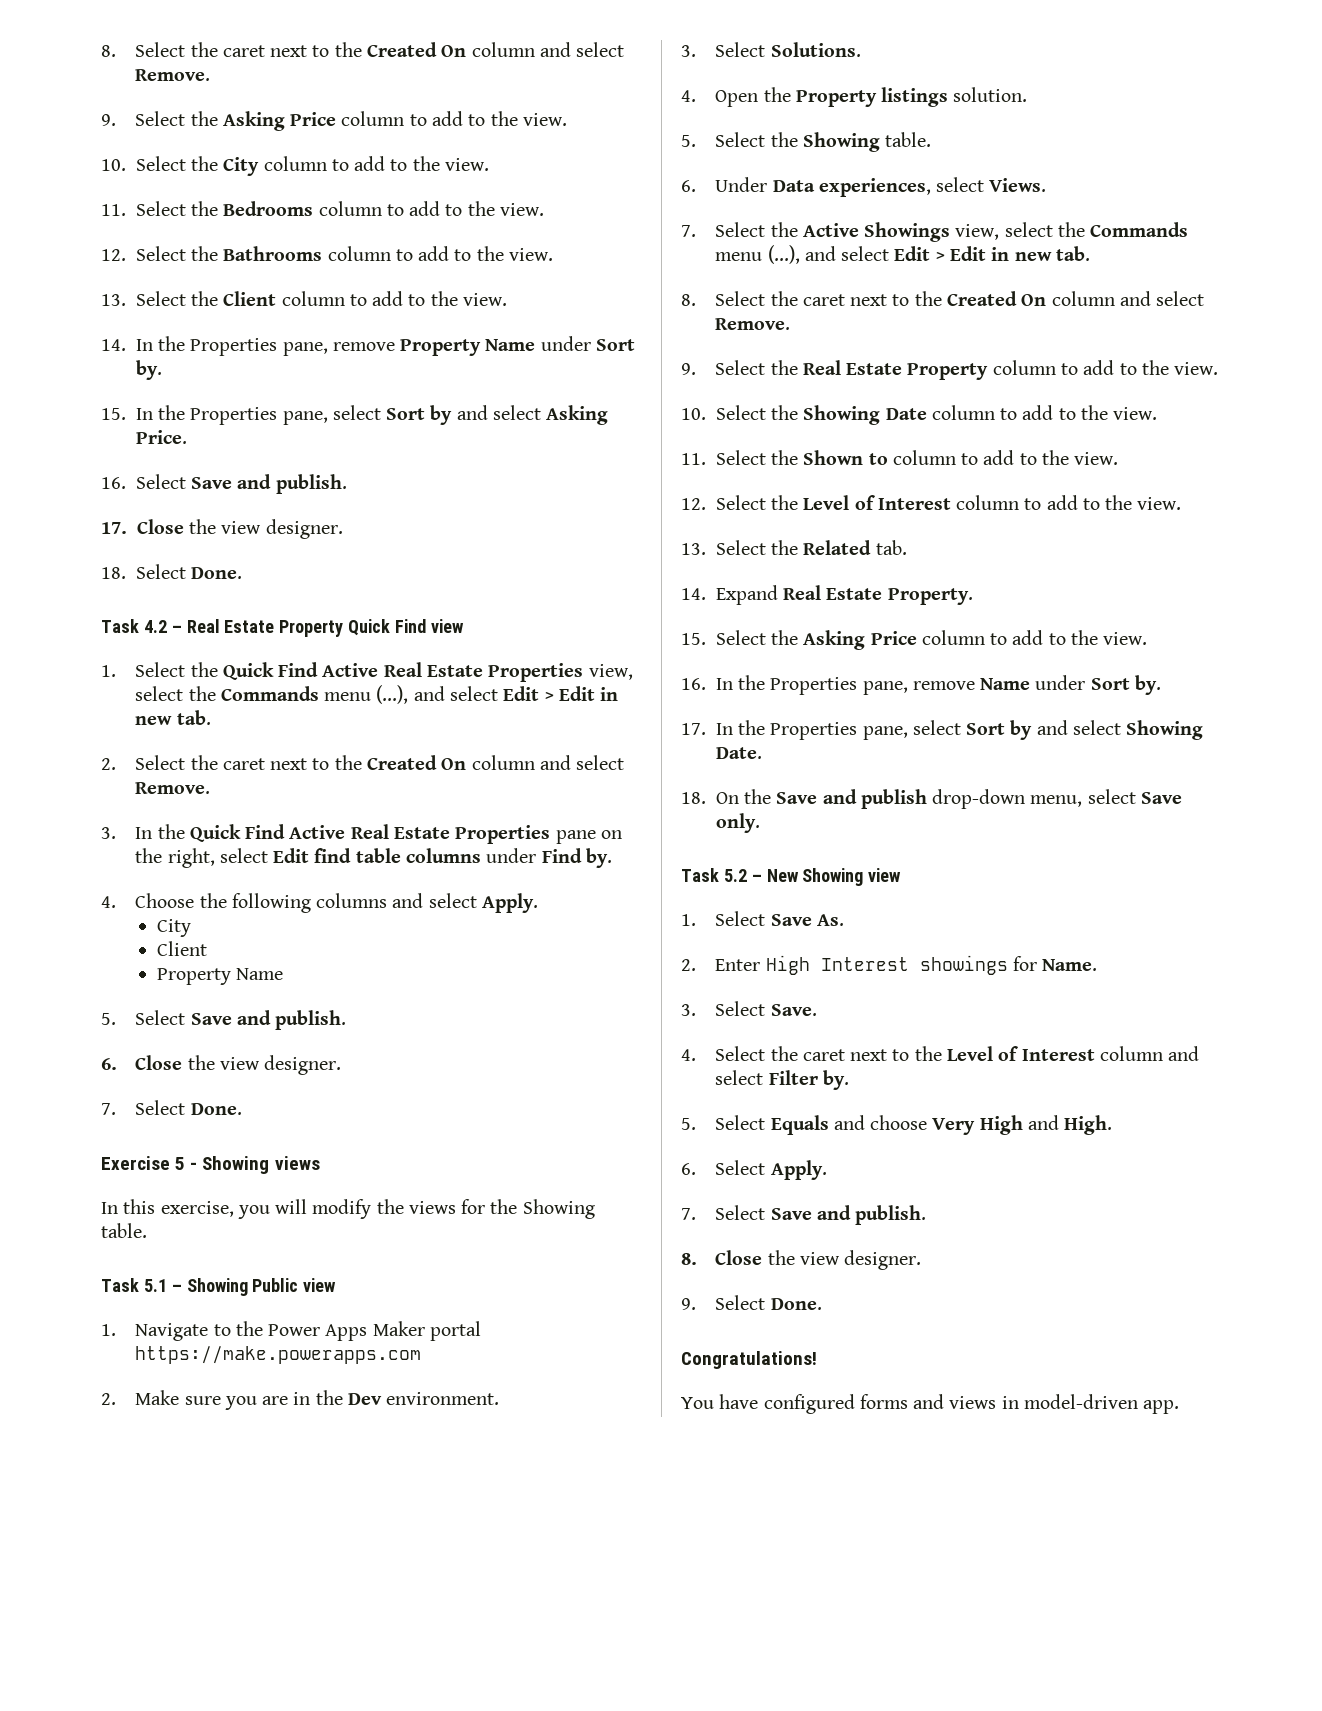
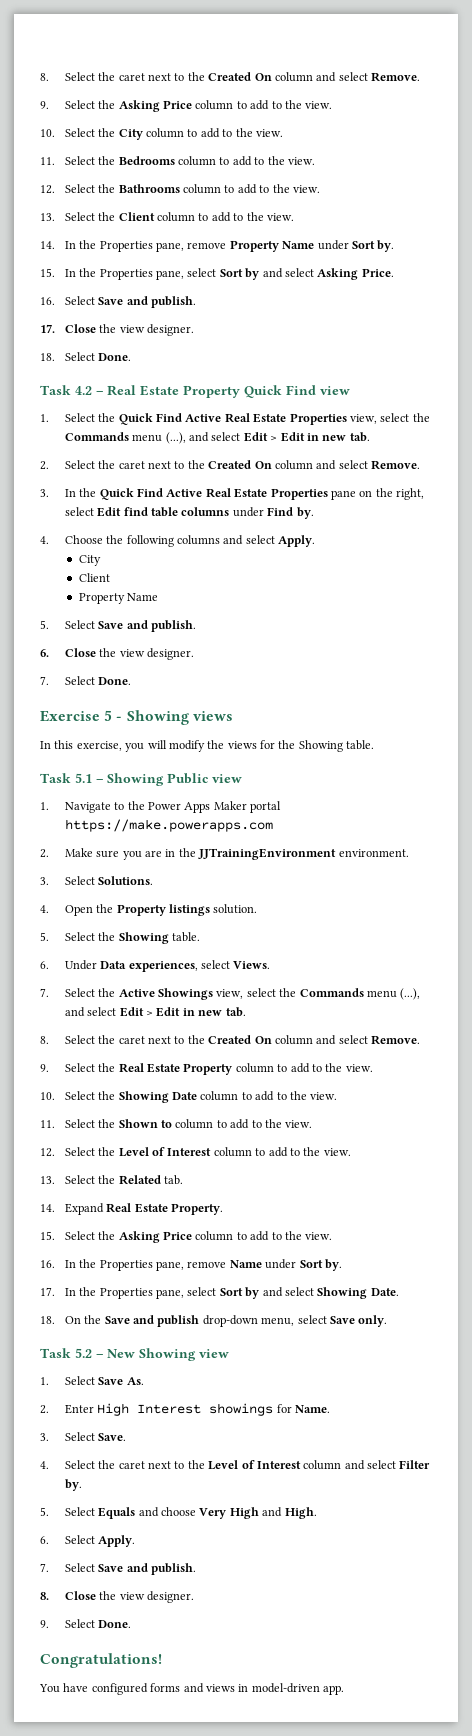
- 2. Make sure you are in the Dev environment.
+ 2. Make sure you are in the JJTrainingEnvironment environment.

